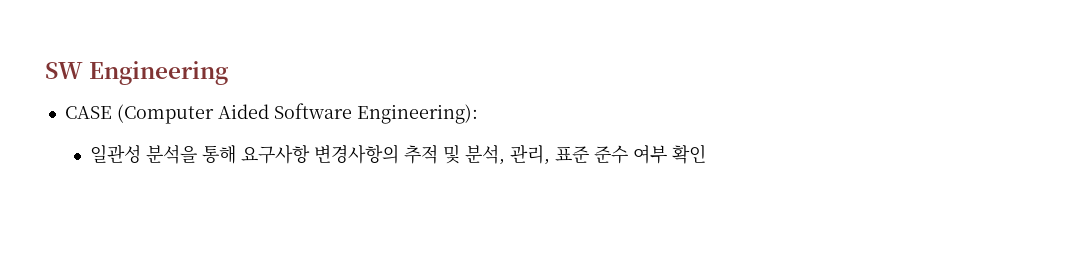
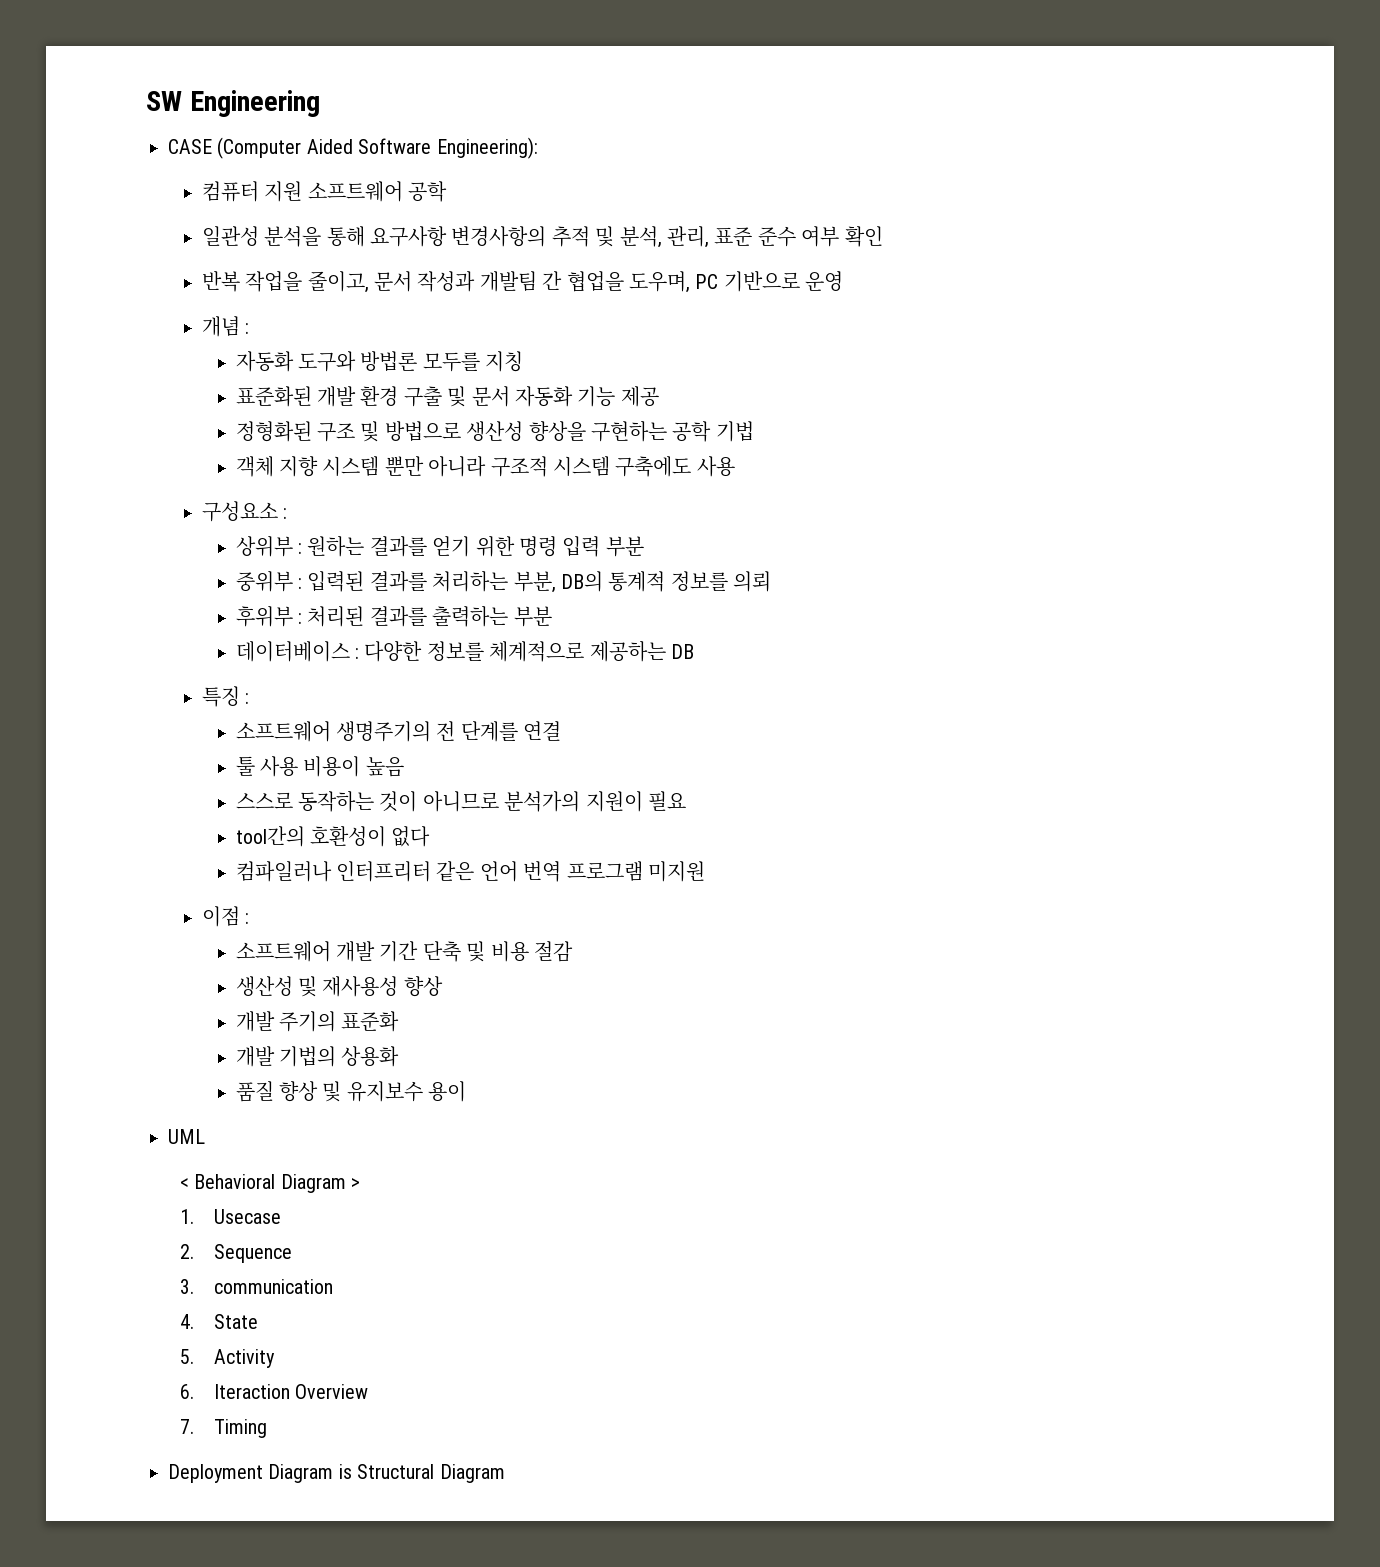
+ 컴퓨터 지원 소프트웨어 공학
+ 반복 작업을 줄이고, 문서 작성과 개발팀 간 협업을 도우며, PC 기반으로 운영
+ 개념 :
+ 자동화 도구와 방법론 모두를 지칭
+ 표준화된 개발 환경 구출 및 문서 자동화 기능 제공
+ 정형화된 구조 및 방법으로 생산성 향상을 구현하는 공학 기법
+ 객체 지향 시스템 뿐만 아니라 구조적 시스템 구축에도 사용
+ 구성요소 :
+ 상위부 : 원하는 결과를 얻기 위한 명령 입력 부분
+ 중위부 : 입력된 결과를 처리하는 부분, DB의 통계적 정보를 의뢰
+ 후위부 : 처리된 결과를 출력하는 부분
+ 데이터베이스 : 다양한 정보를 체계적으로 제공하는 DB
+ 특징 :
+ 소프트웨어 생명주기의 전 단계를 연결
+ 툴 사용 비용이 높음
+ 스스로 동작하는 것이 아니므로 분석가의 지원이 필요
+ tool간의 호환성이 없다
+ 컴파일러나 인터프리터 같은 언어 번역 프로그램 미지원
+ 이점 :
+ 소프트웨어 개발 기간 단축 및 비용 절감
+ 생산성 및 재사용성 향상
+ 개발 주기의 표준화
+ 개발 기법의 상용화
+ 품질 향상 및 유지보수 용이
+ UML
+ < Behavioral Diagram >
+ 1. Usecase
+ 2. Sequence
+ 3. communication
+ 4. State
+ 5. Activity
+ 6. Iteraction Overview
+ 7. Timing
+ Deployment Diagram is Structural Diagram

